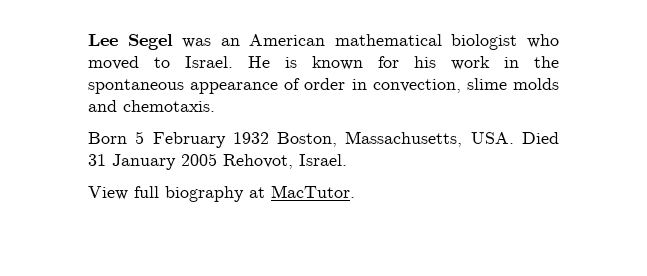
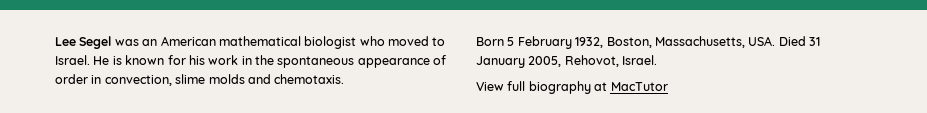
- Born 5 February 1932 Boston, Massachusetts, USA. Died 31 January 2005 Rehovot, Israel.
+ Born 5 February 1932, Boston, Massachusetts, USA. Died 31 January 2005, Rehovot, Israel.
- View full biography at MacTutor.
+ View full biography at MacTutor

